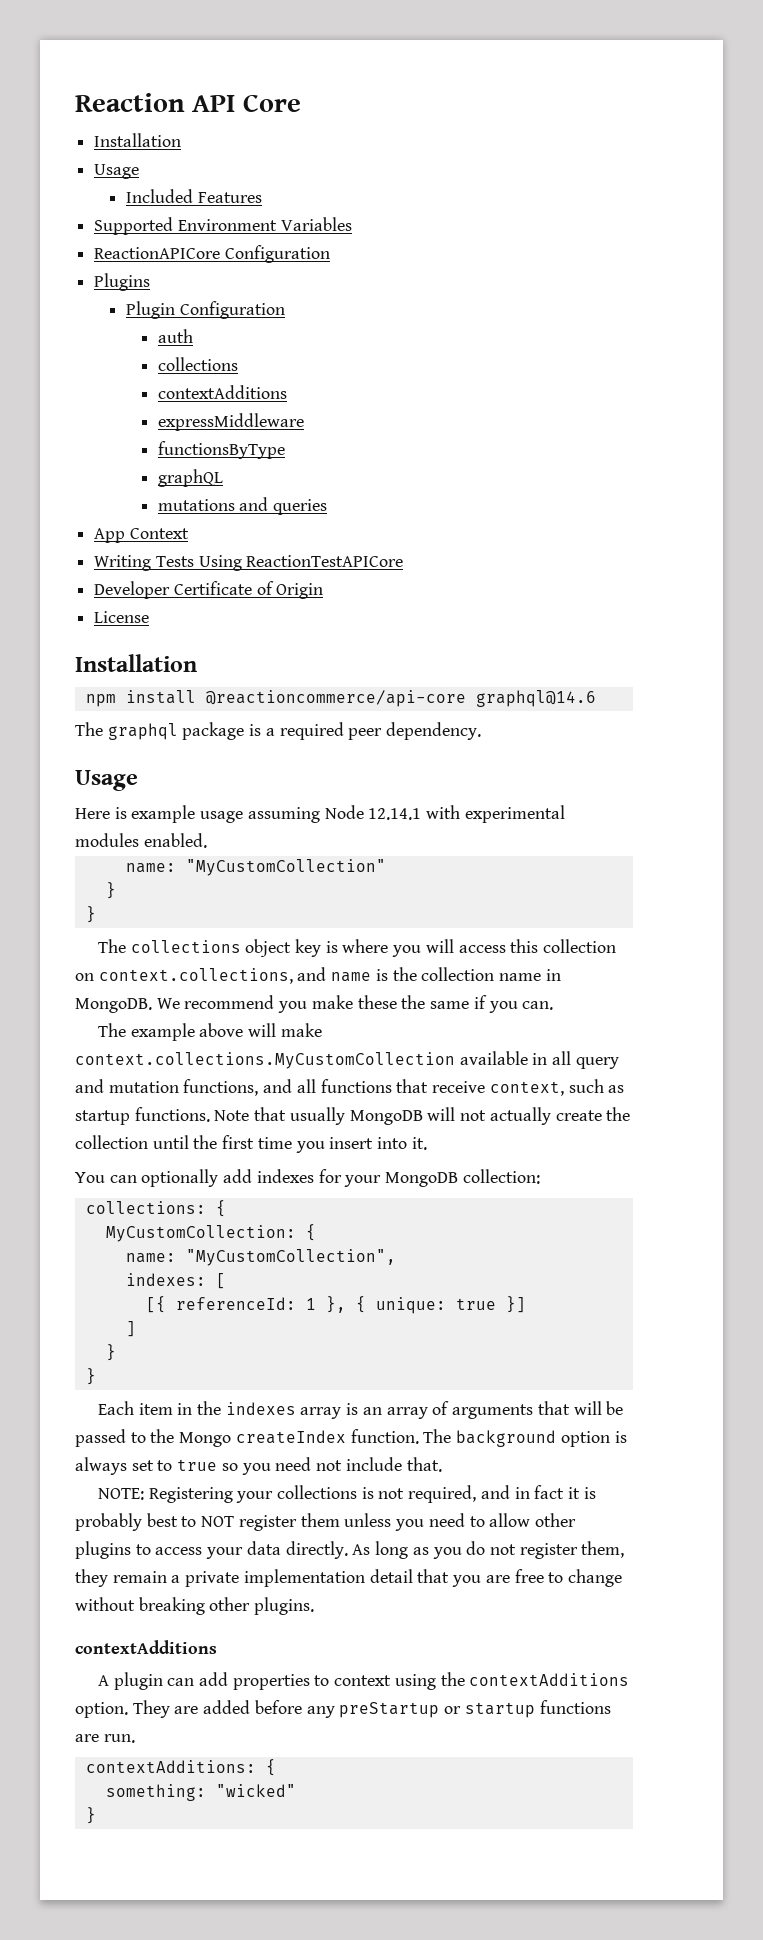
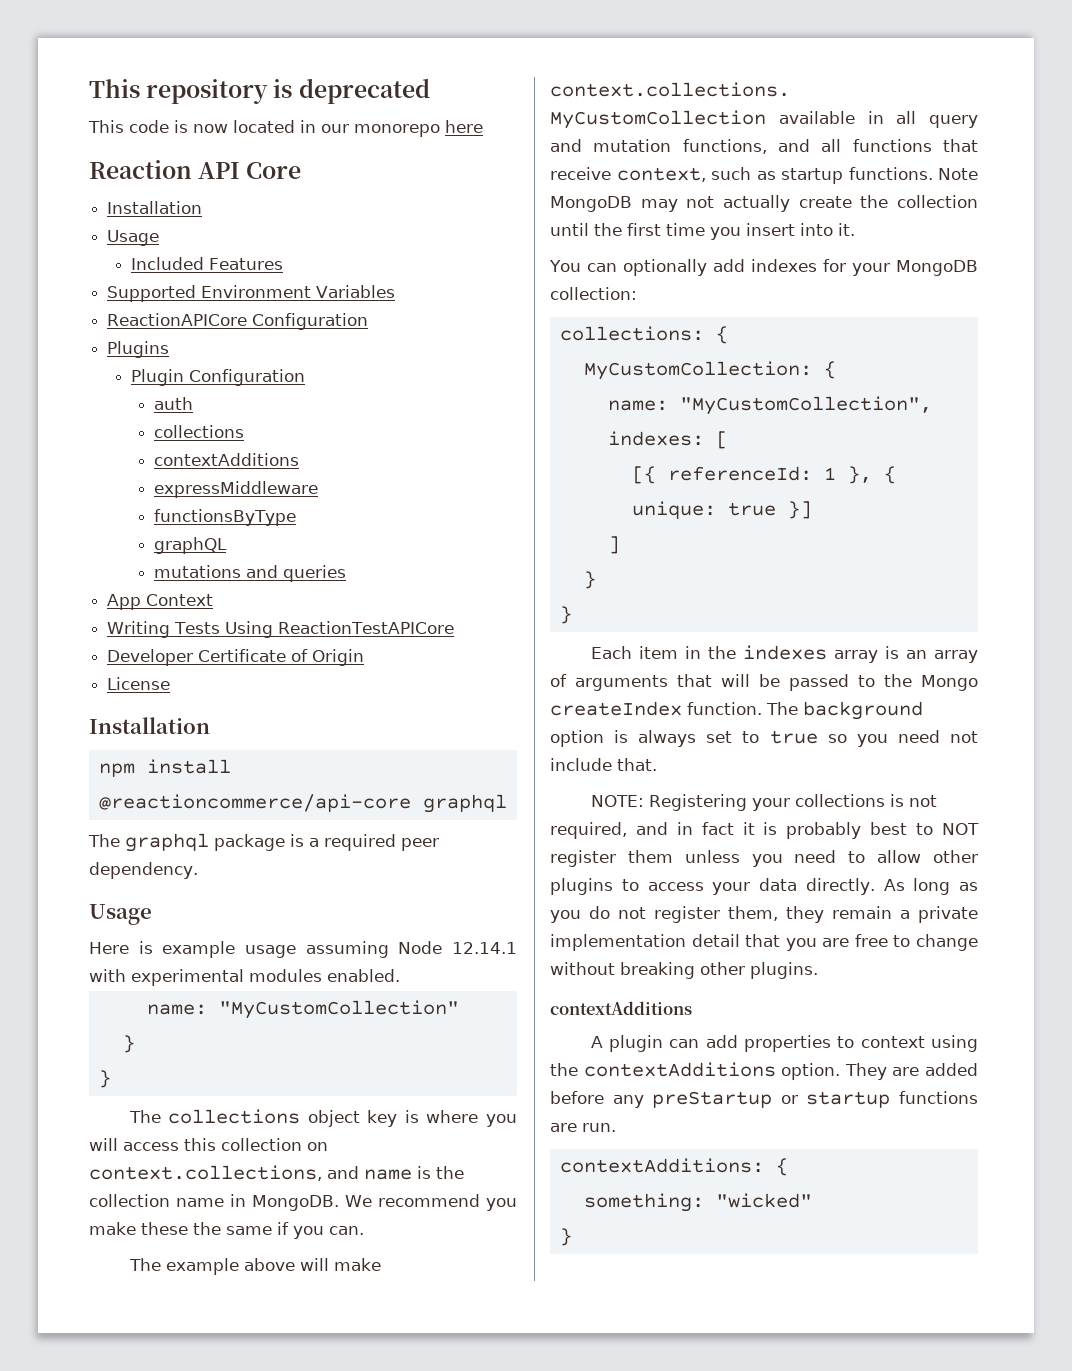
+ This repository is deprecated
+ This code is now located in our monorepo here
- npm install @reactioncommerce/api-core graphql@14.6
+ npm install @reactioncommerce/api-core graphql
- Note that usually MongoDB will not actually create the collection until the first time you insert into it.
+ Note MongoDB may not actually create the collection until the first time you insert into it.

